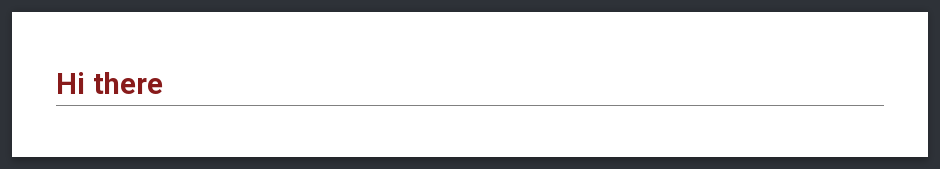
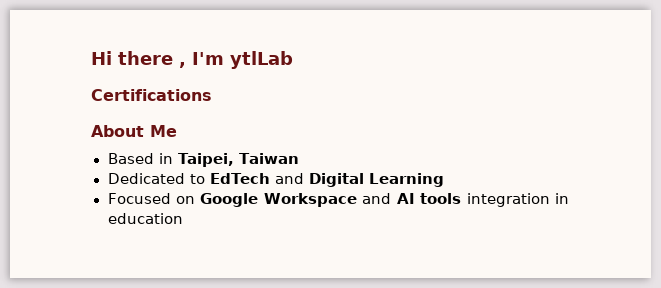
- Hi there
+ Hi there , I'm ytlLab
+ Certifications
+ About Me
+ Based in Taipei, Taiwan
+ Dedicated to EdTech and Digital Learning
+ Focused on Google Workspace and AI tools integration in education

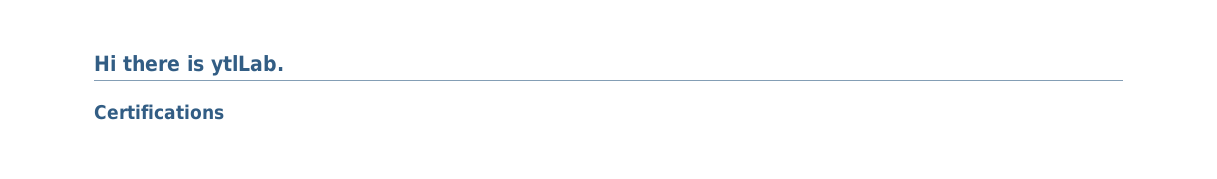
- Hi there , I'm ytlLab
+ Hi there is ytlLab.
  Certifications
- About Me
- Based in Taipei, Taiwan
- Dedicated to EdTech and Digital Learning
- Focused on Google Workspace and AI tools integration in education

